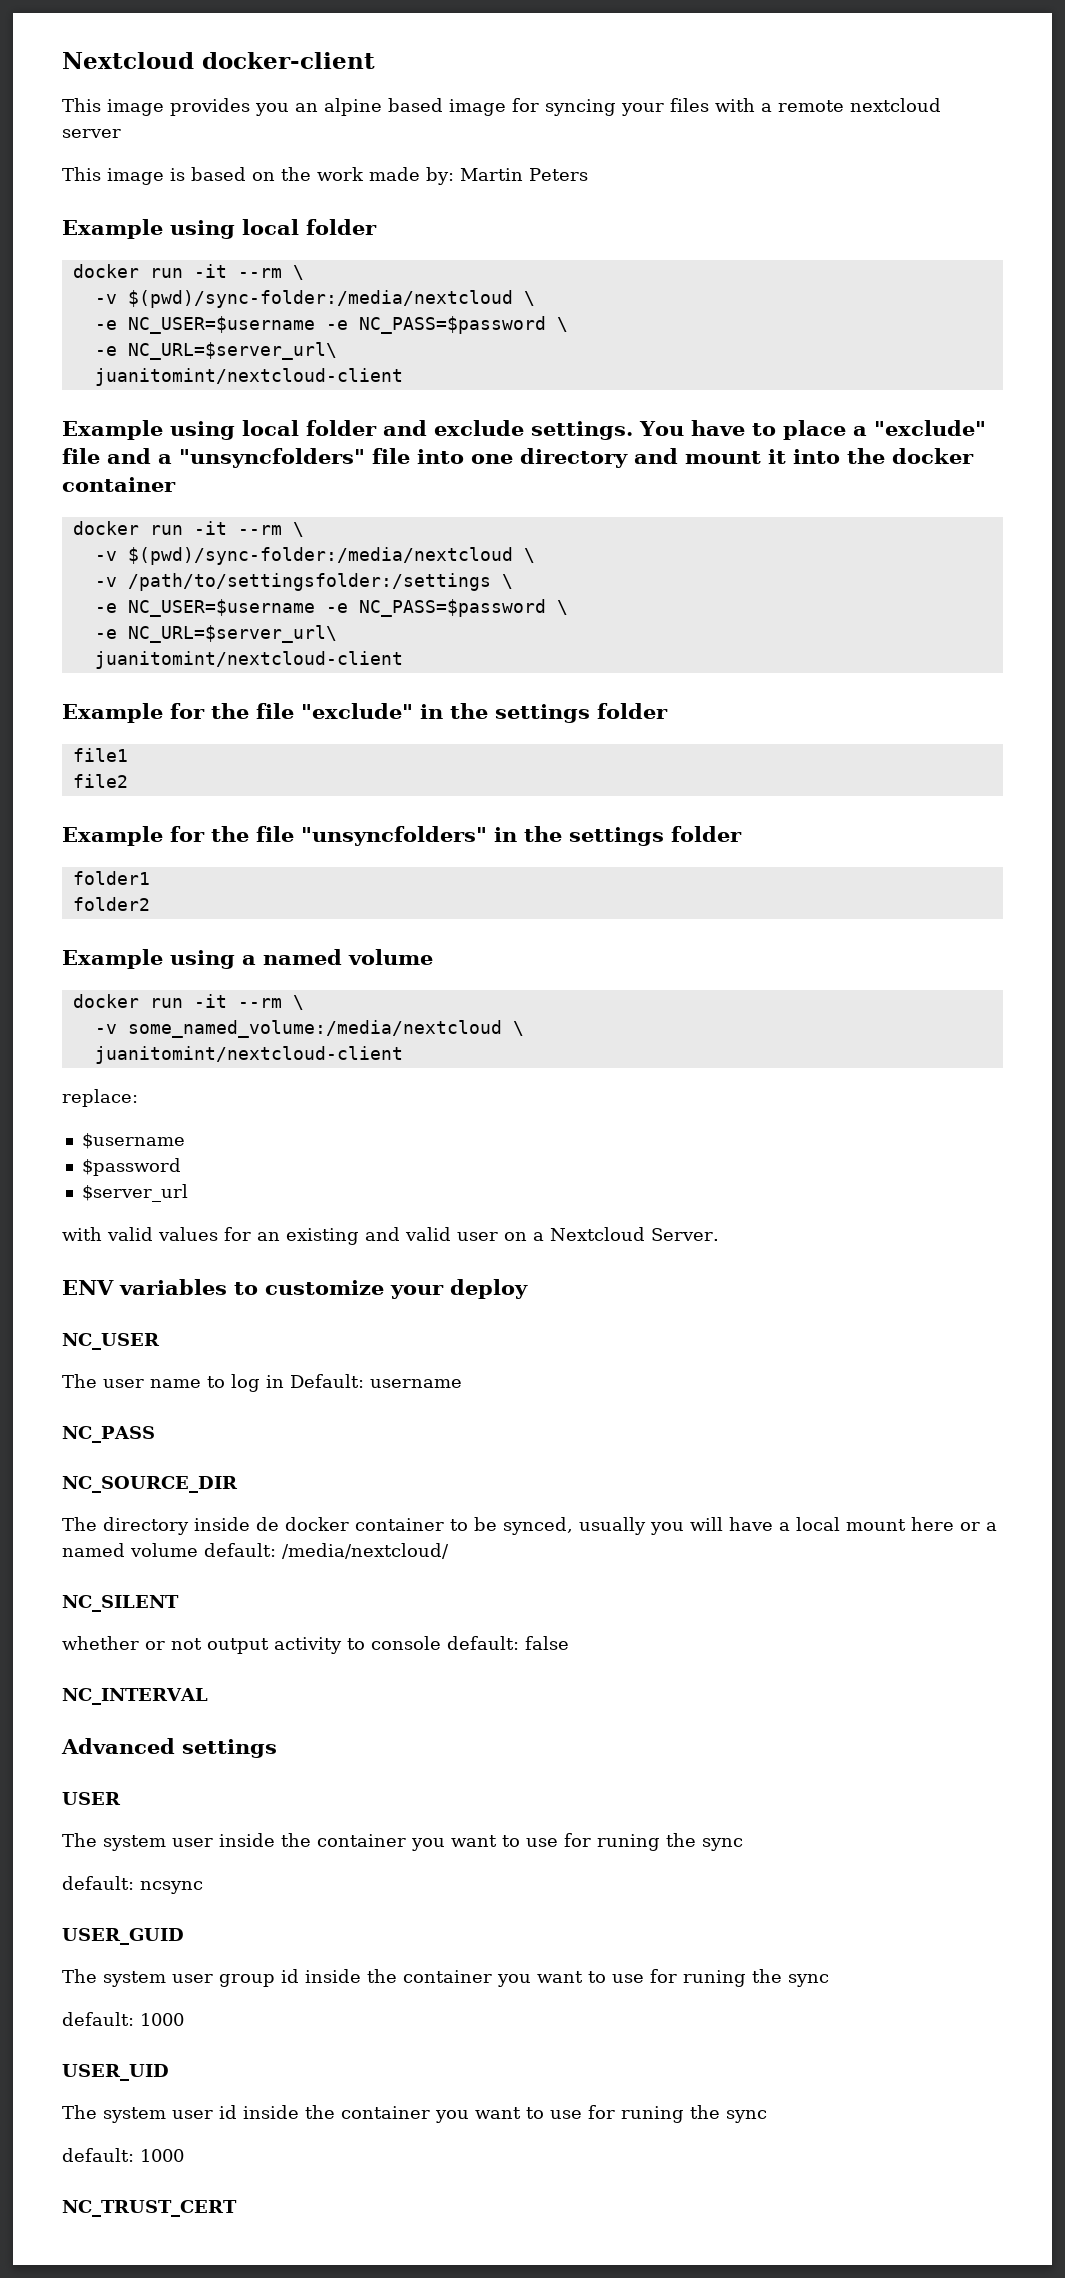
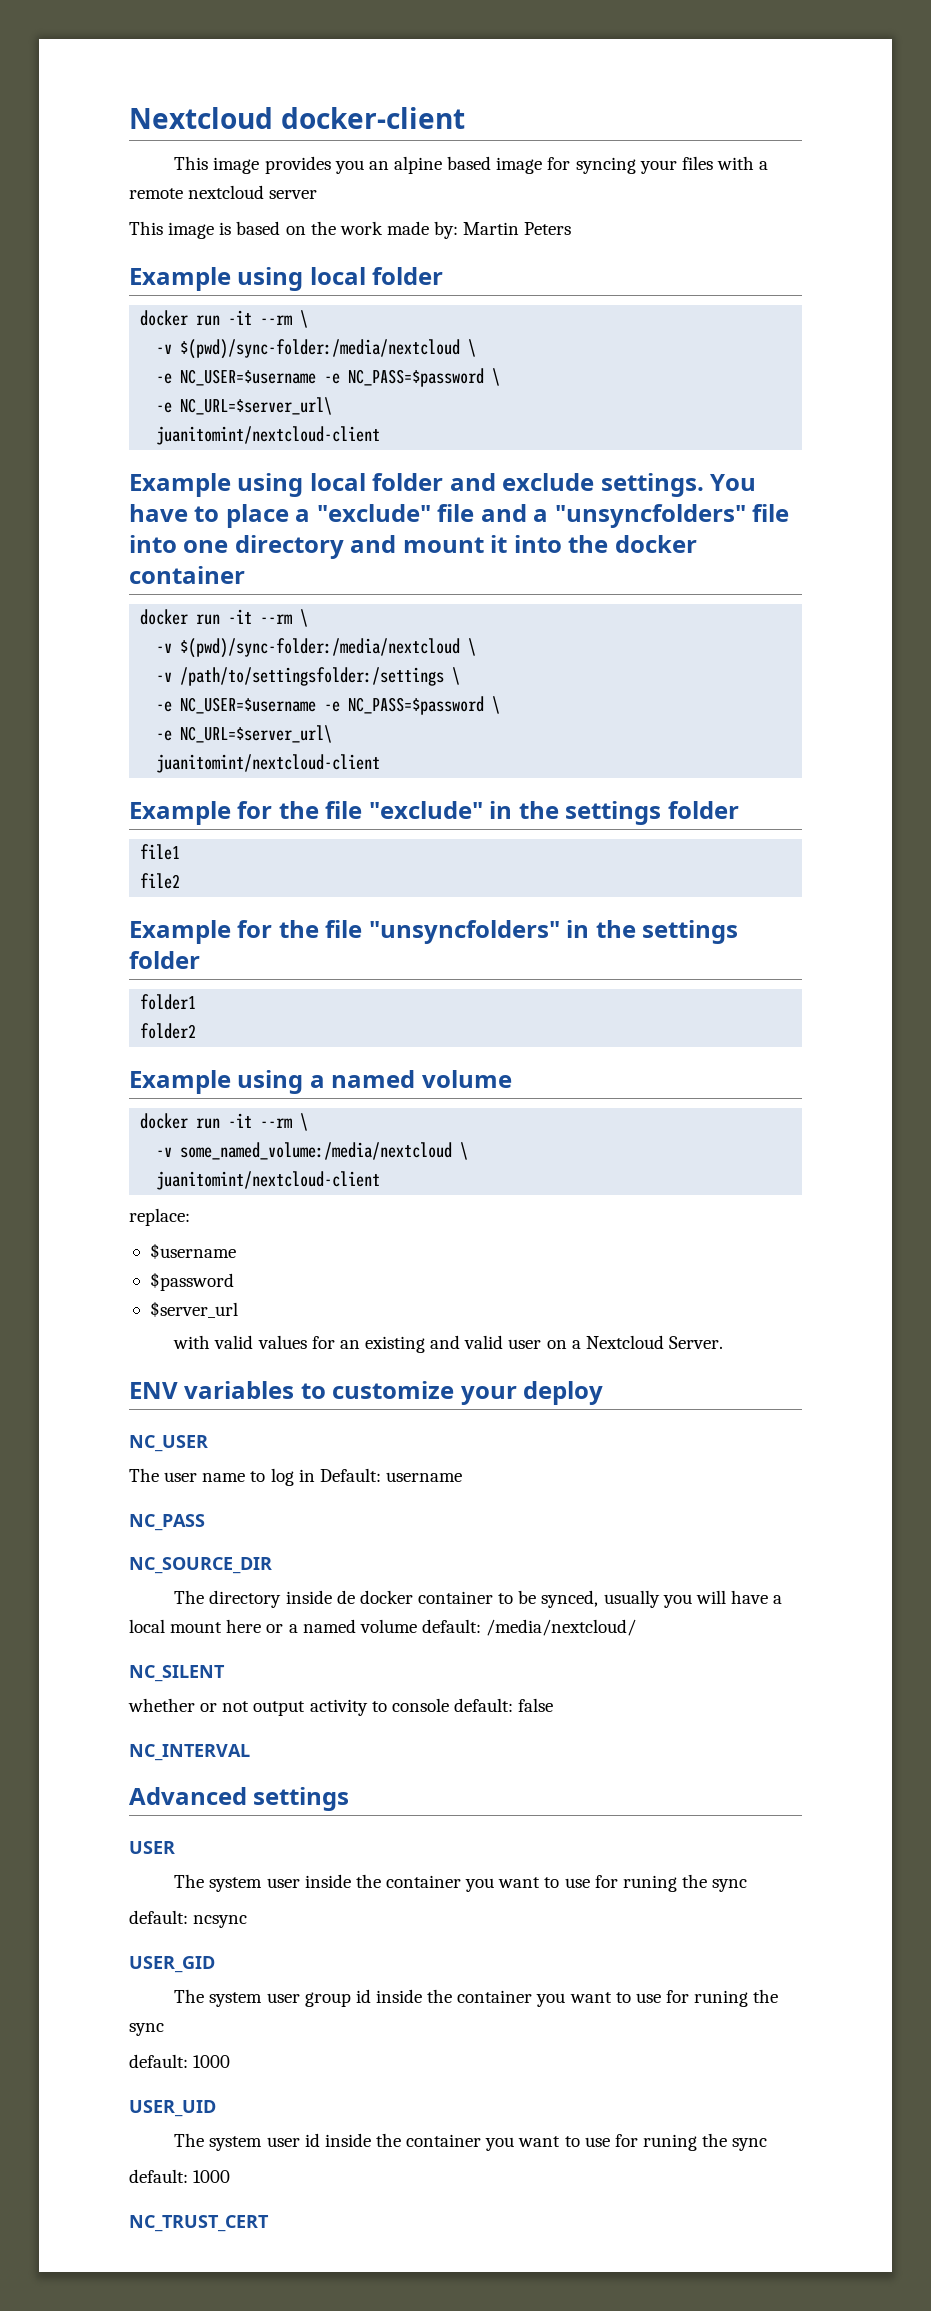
- USER_GUID
+ USER_GID

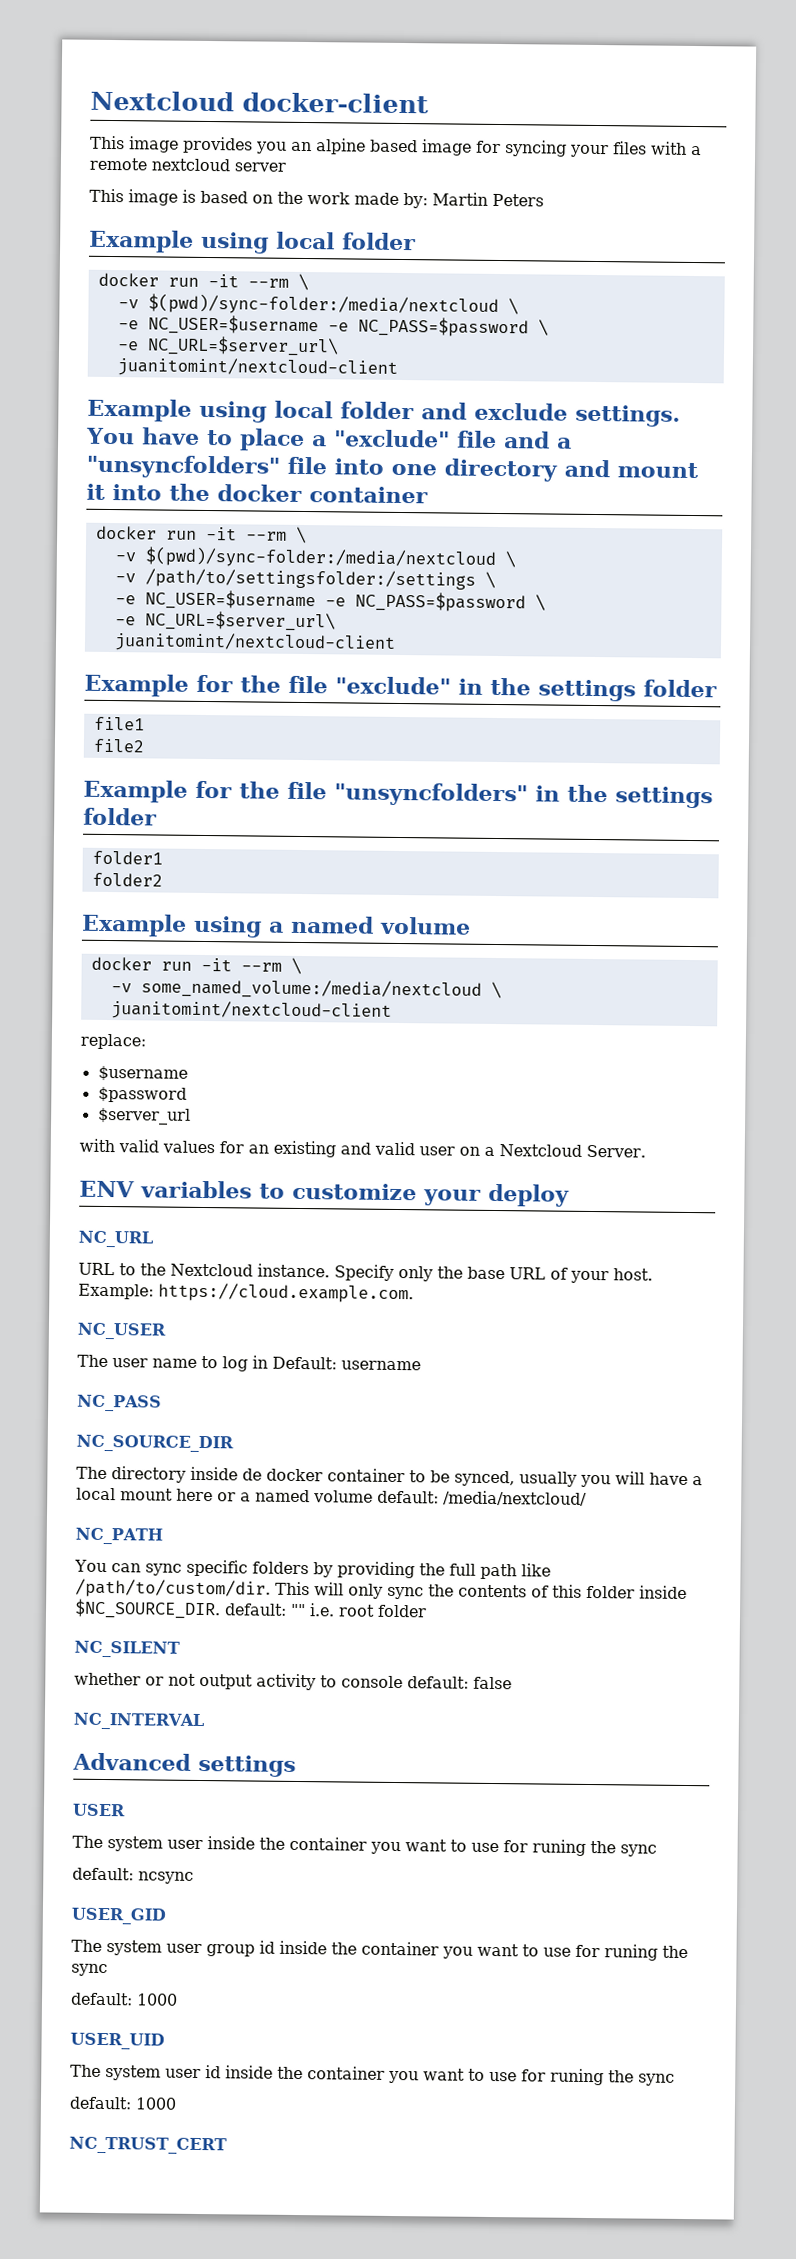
+ NC_URL
+ URL to the Nextcloud instance. Specify only the base URL of your host. Example: https://cloud.example.com.
+ NC_PATH
+ You can sync specific folders by providing the full path like /path/to/custom/dir. This will only sync the contents of this folder inside $NC_SOURCE_DIR. default: "" i.e. root folder

